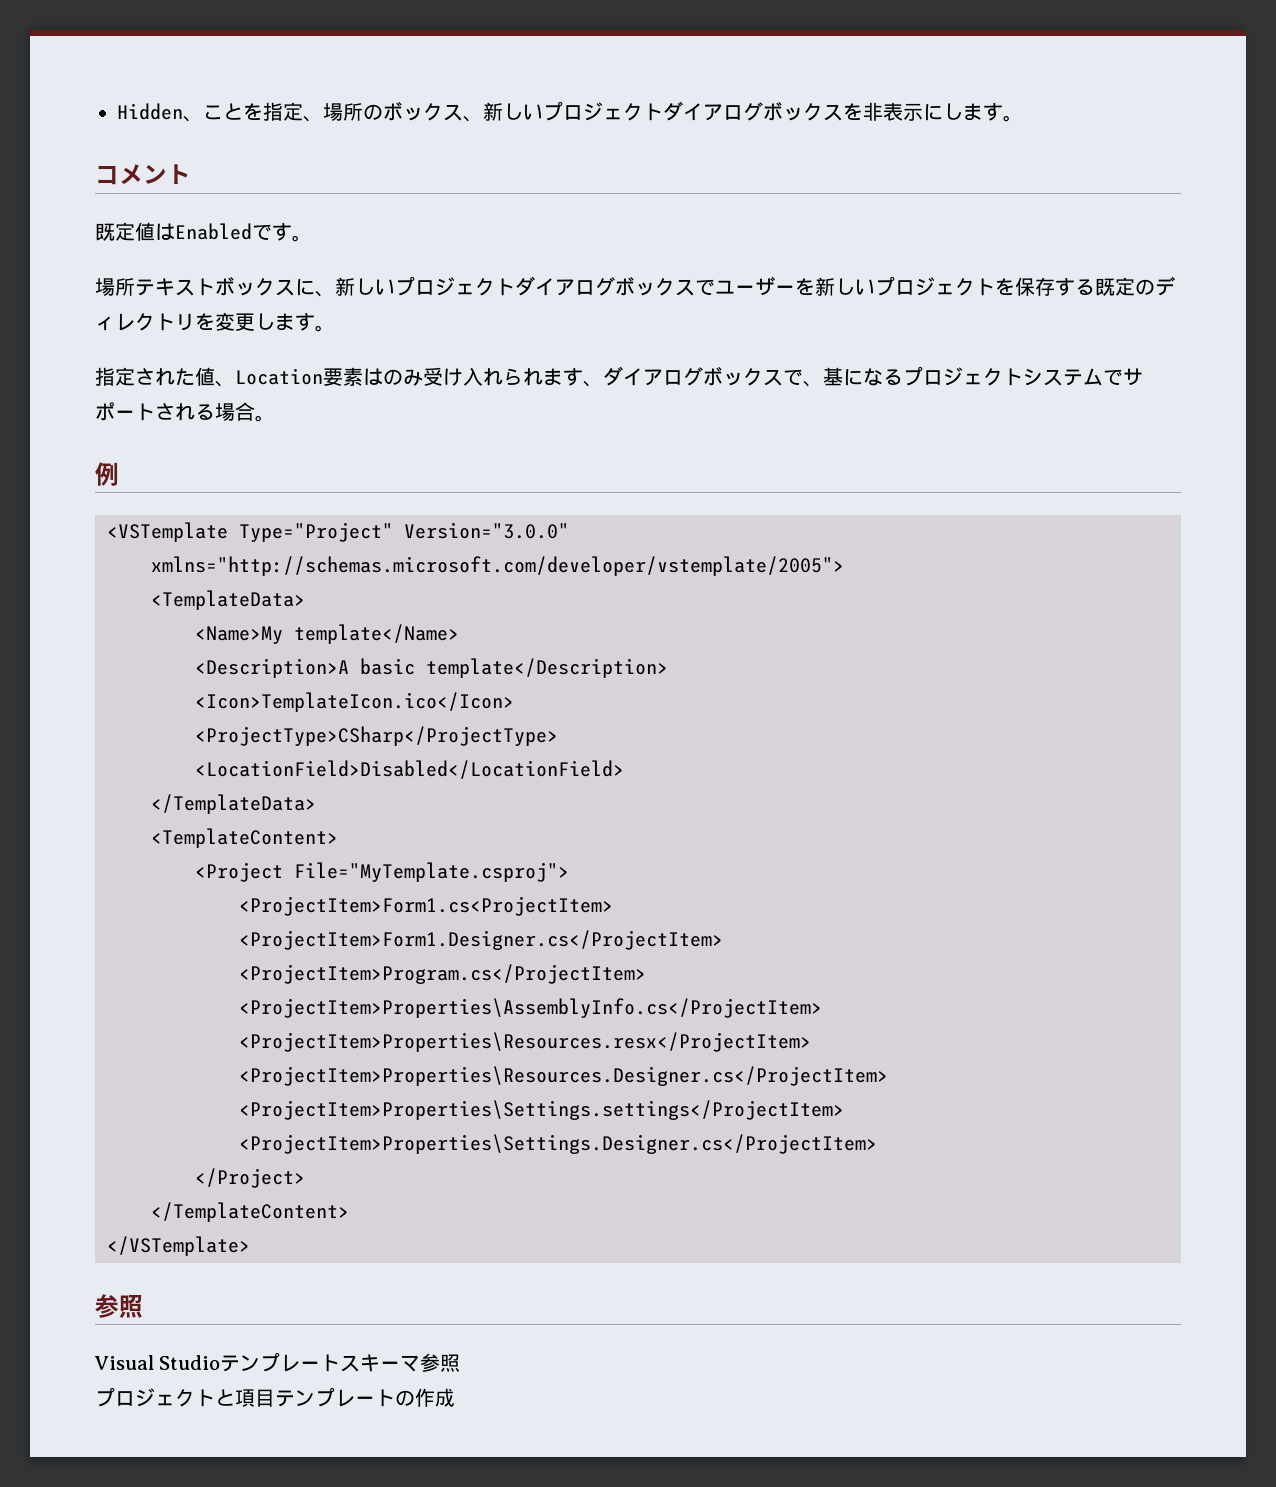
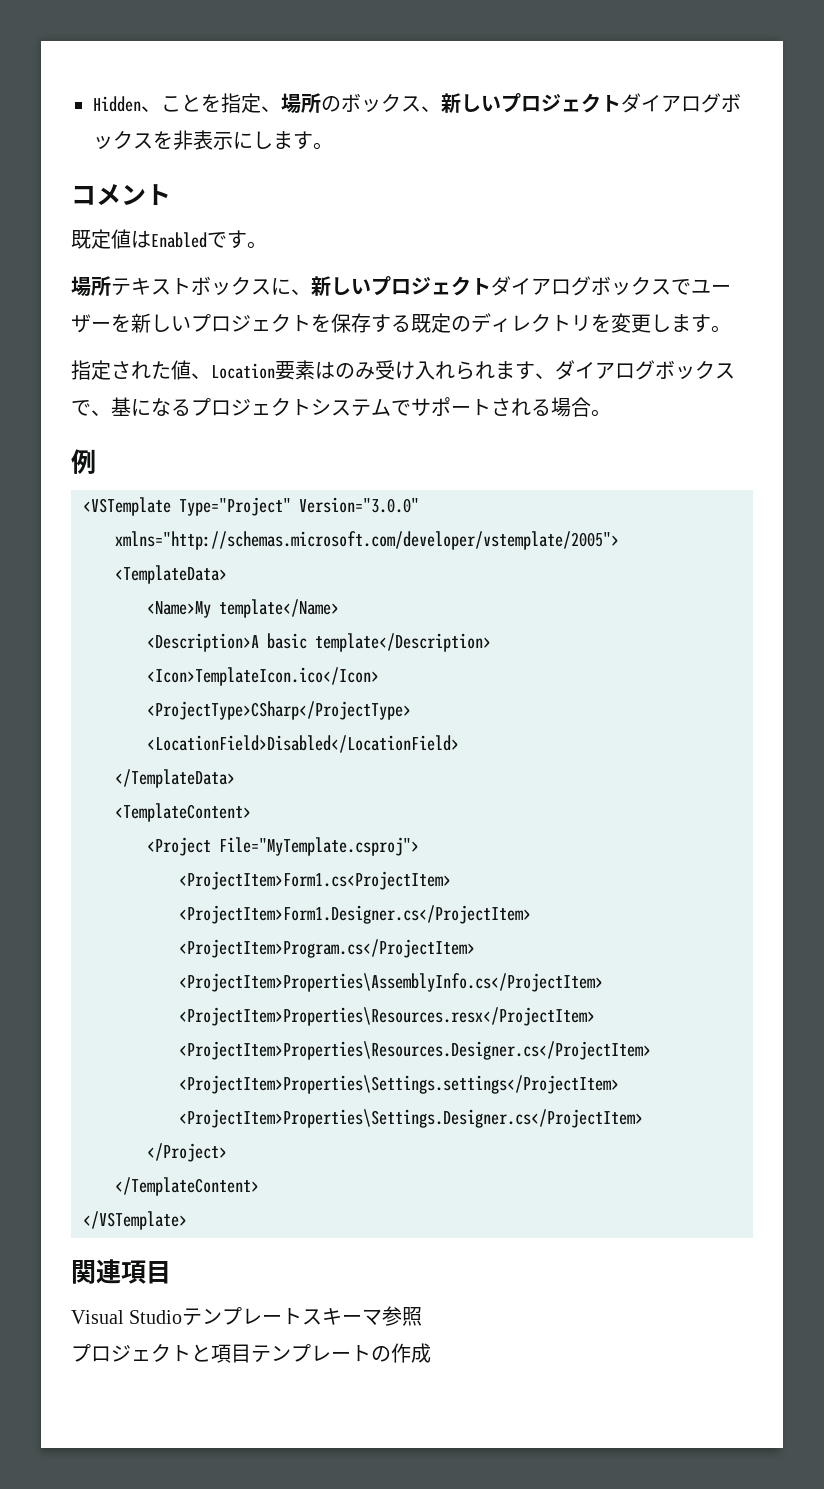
  </VSTemplate>
- 参照
+ 関連項目

